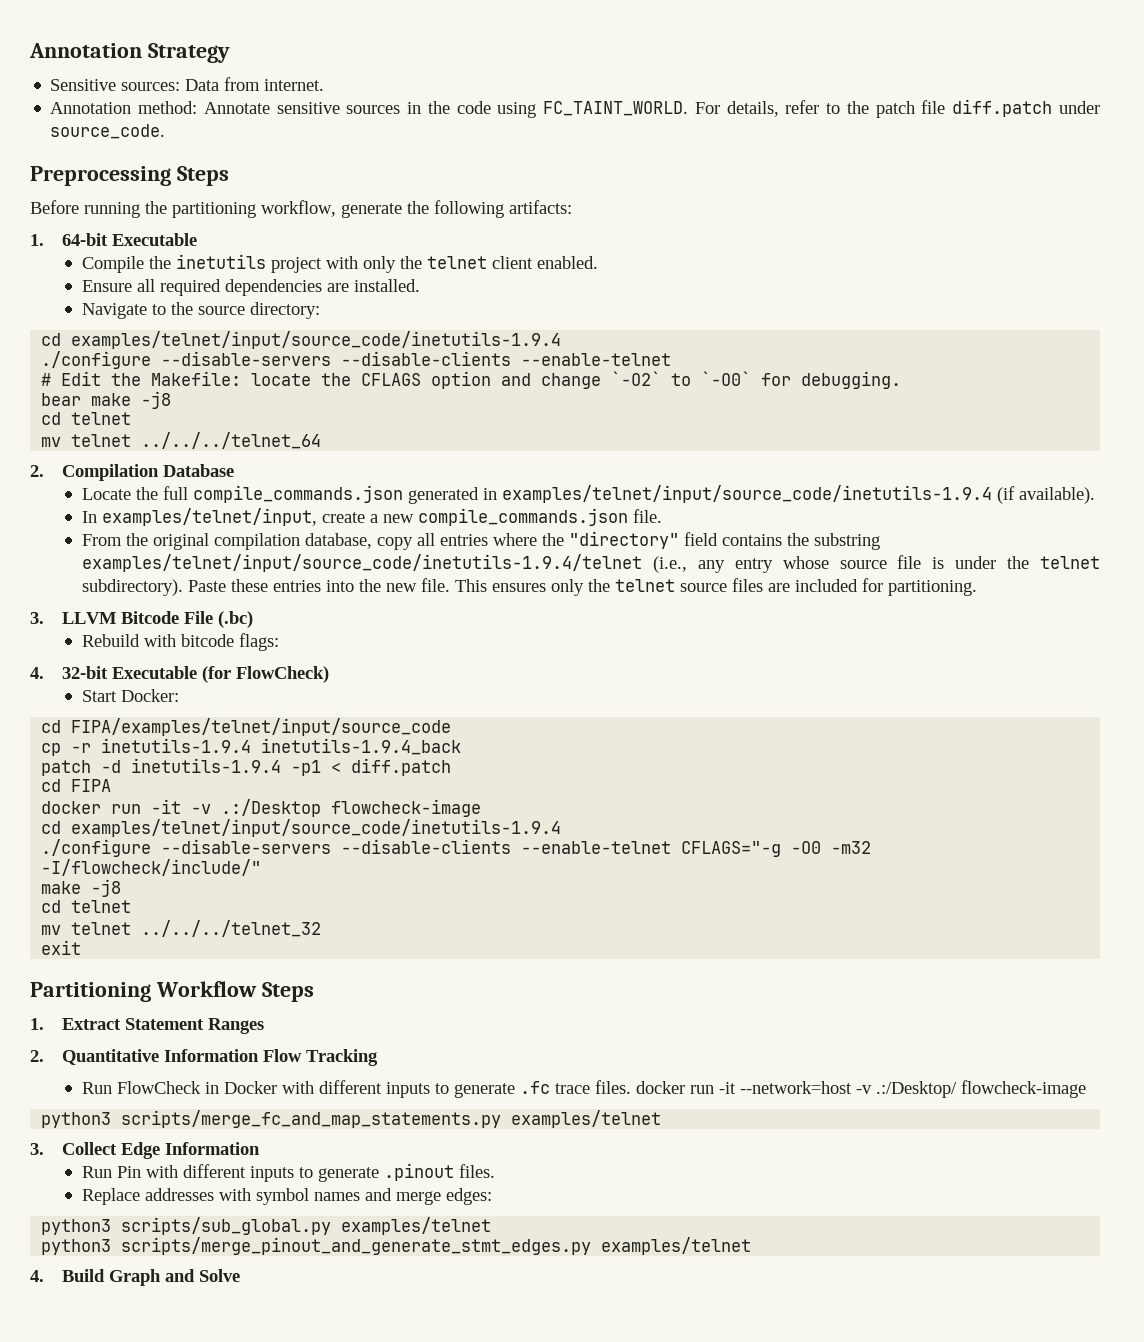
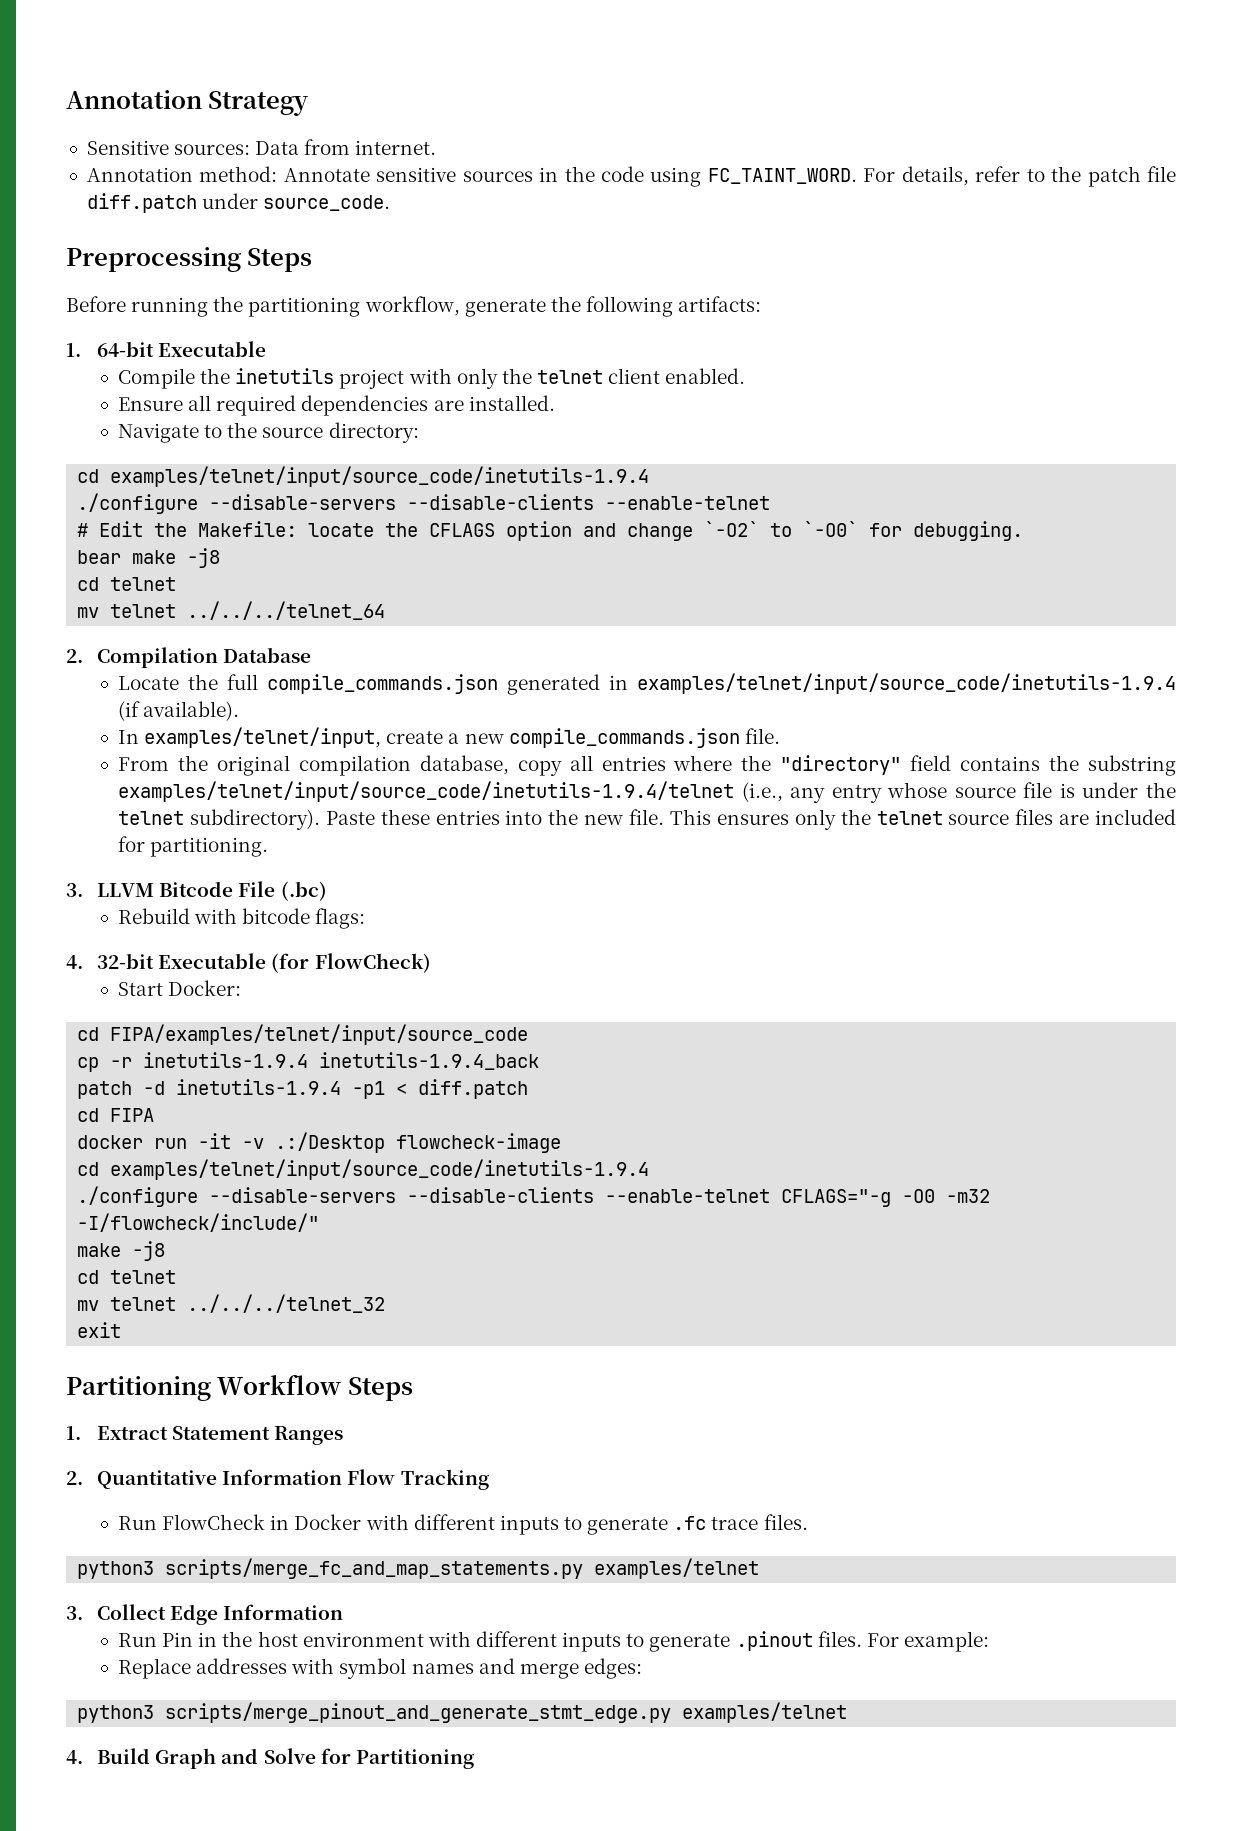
- Annotation method: Annotate sensitive sources in the code using FC_TAINT_WORLD.
+ Annotation method: Annotate sensitive sources in the code using FC_TAINT_WORD.
- Run FlowCheck in Docker with different inputs to generate .fc trace files. docker run -it --network=host -v .:/Desktop/ flowcheck-image
+ Run FlowCheck in Docker with different inputs to generate .fc trace files.
- Run Pin with different inputs to generate .pinout files.
+ Run Pin in the host environment with different inputs to generate .pinout files. For example:
- python3 scripts/sub_global.py examples/telnet
- python3 scripts/merge_pinout_and_generate_stmt_edges.py examples/telnet
+ python3 scripts/merge_pinout_and_generate_stmt_edge.py examples/telnet
- 4. Build Graph and Solve
+ 4. Build Graph and Solve for Partitioning

